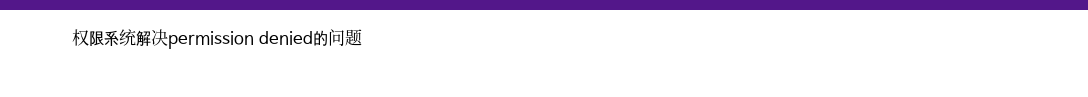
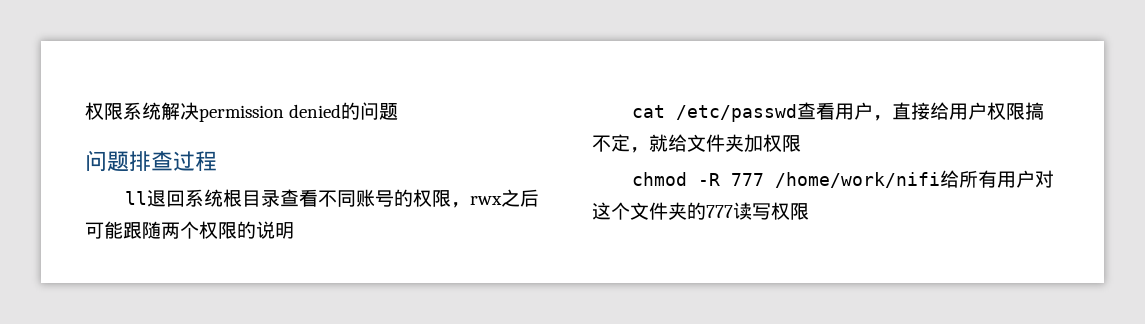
+ 问题排查过程
+ ll退回系统根目录查看不同账号的权限，rwx之后可能跟随两个权限的说明
+ cat /etc/passwd查看用户，直接给用户权限搞不定，就给文件夹加权限
+ chmod -R 777 /home/work/nifi给所有用户对这个文件夹的777读写权限

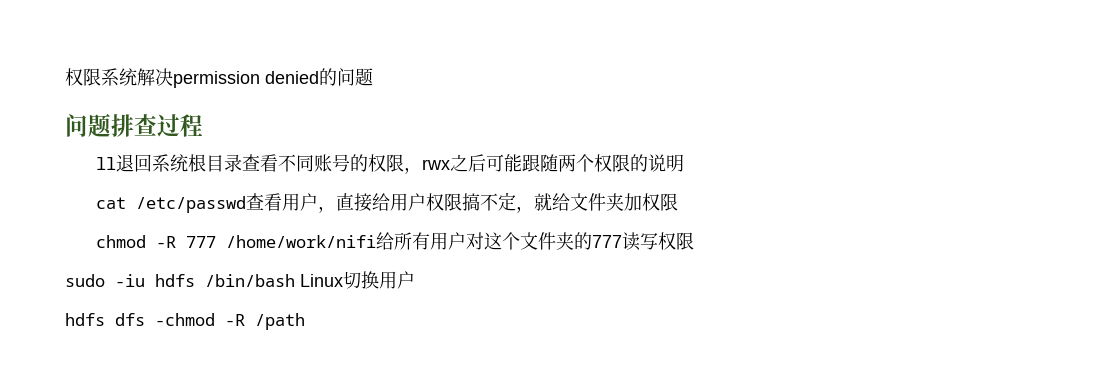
+ sudo -iu hdfs /bin/bash Linux切换用户
+ hdfs dfs -chmod -R /path

